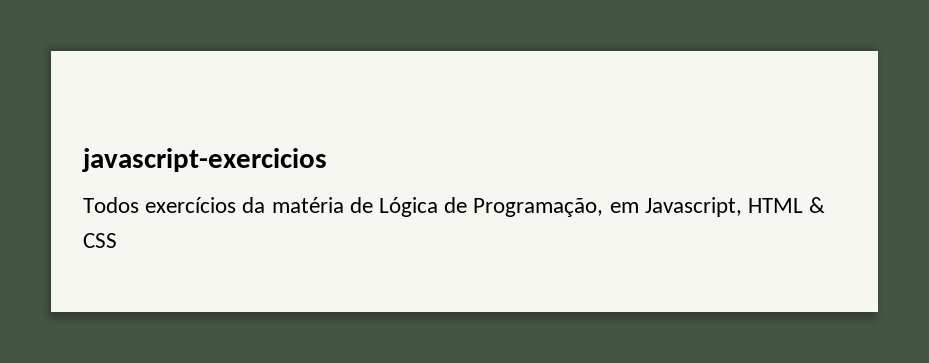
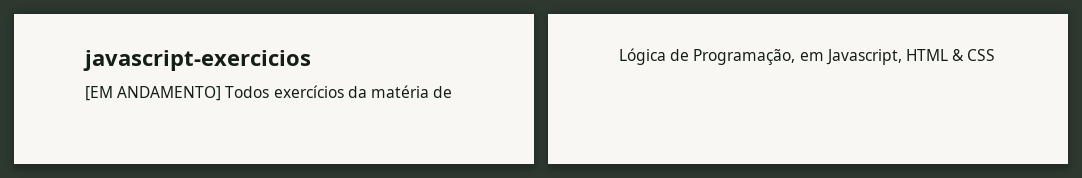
- Todos exercícios da matéria de Lógica de Programação, em Javascript, HTML & CSS
+ [EM ANDAMENTO] Todos exercícios da matéria de Lógica de Programação, em Javascript, HTML & CSS

